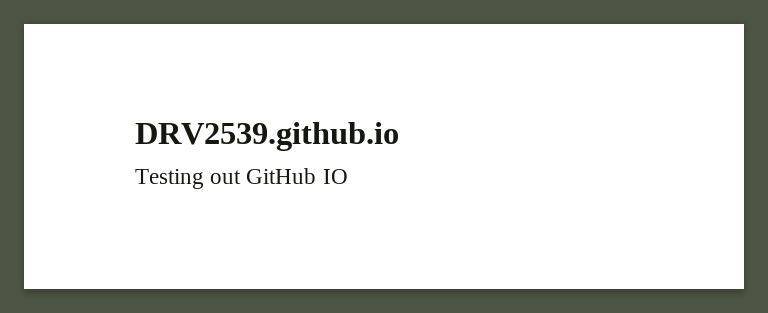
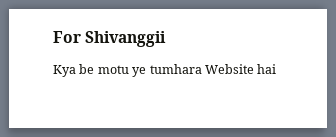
- DRV2539.github.io
- Testing out GitHub IO
+ For Shivanggii
+ Kya be motu ye tumhara Website hai

